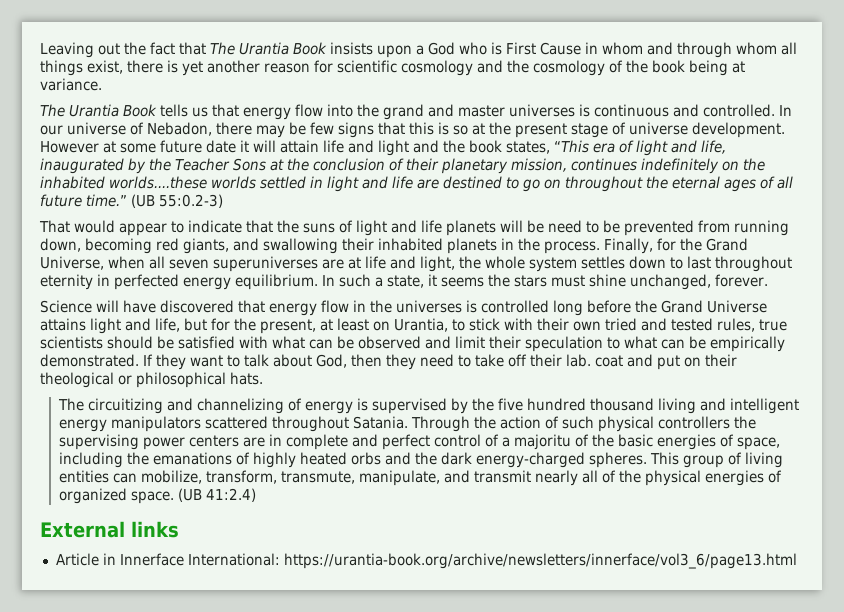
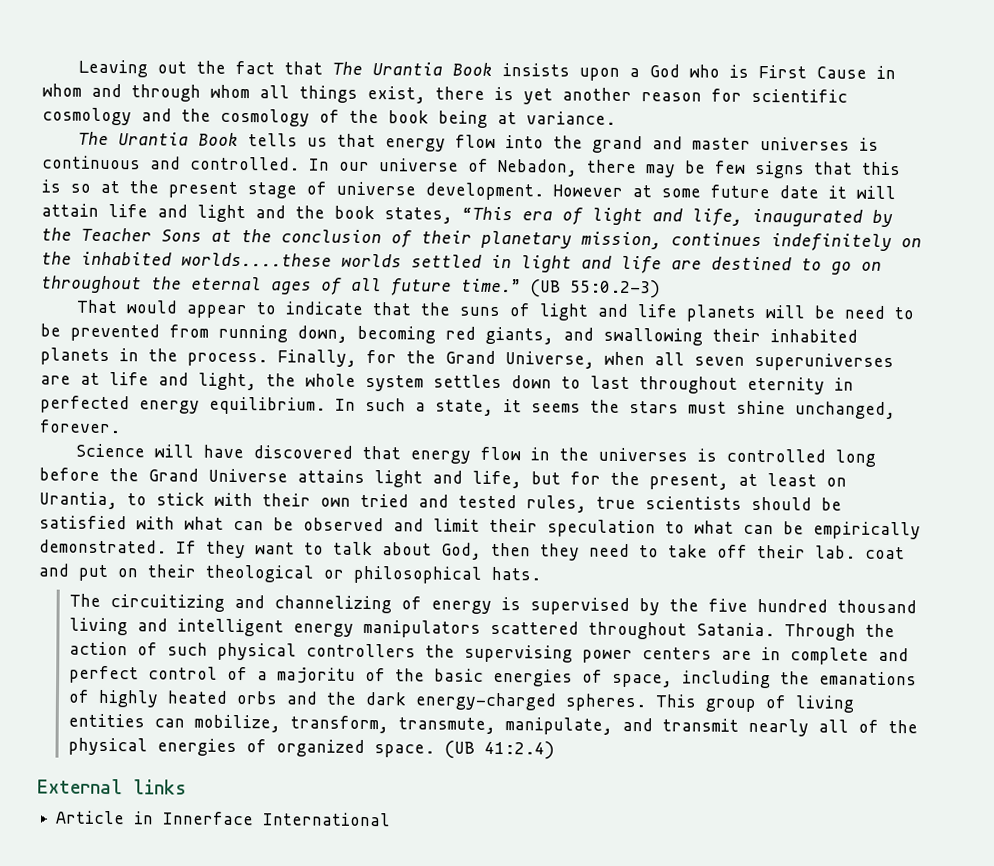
- Article in Innerface International: https://urantia-book.org/archive/newsletters/innerface/vol3_6/page13.html
+ Article in Innerface International

